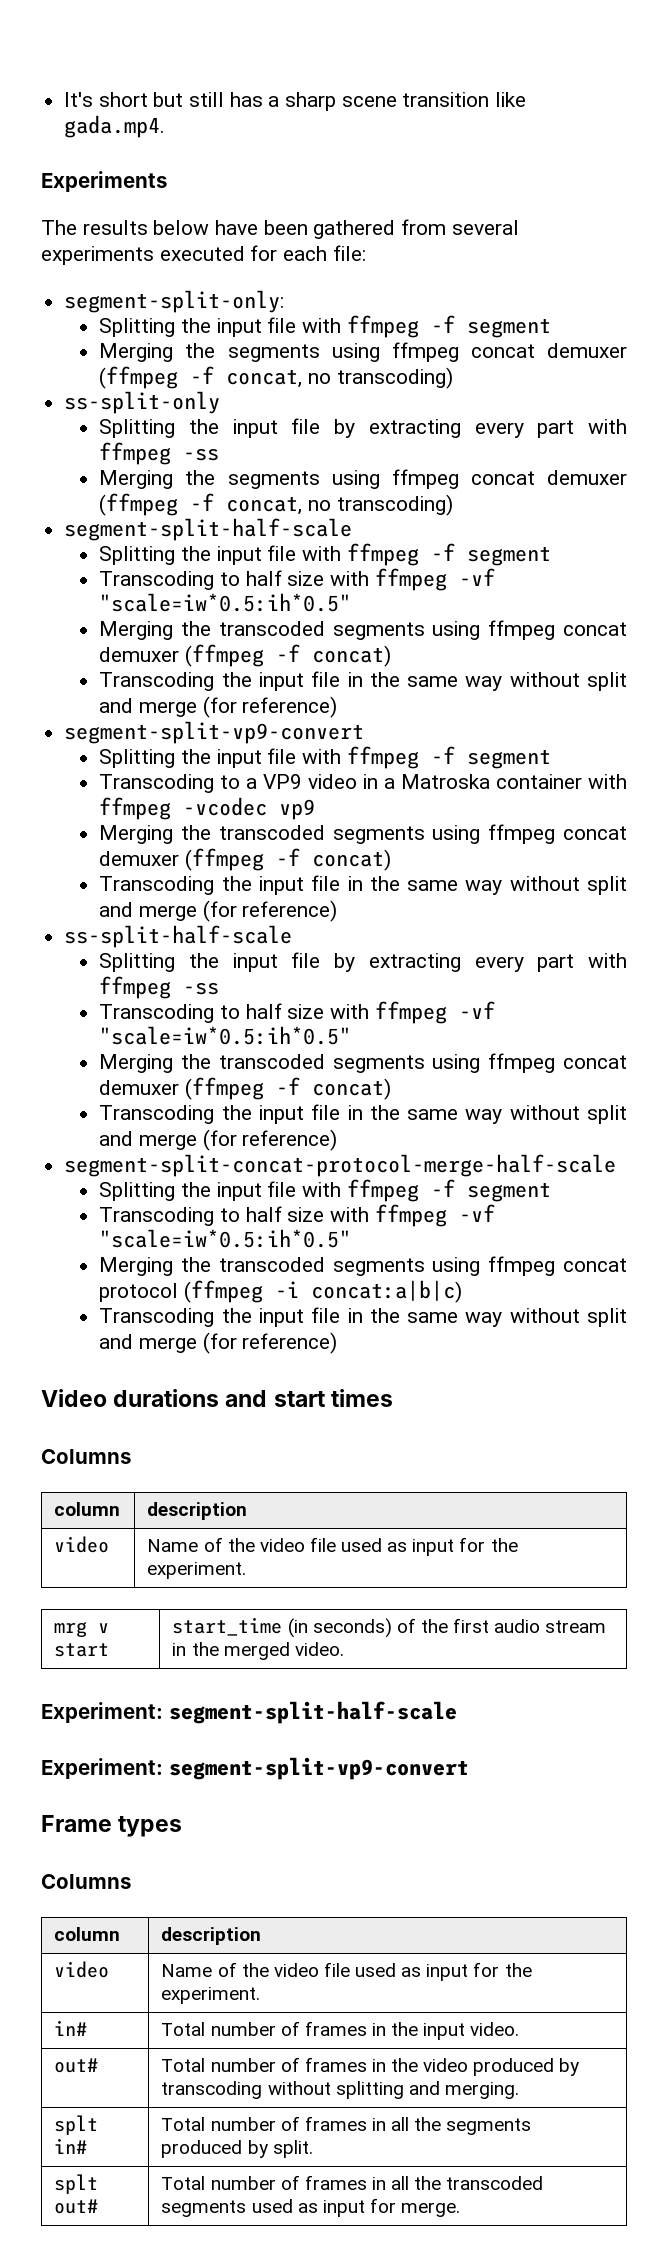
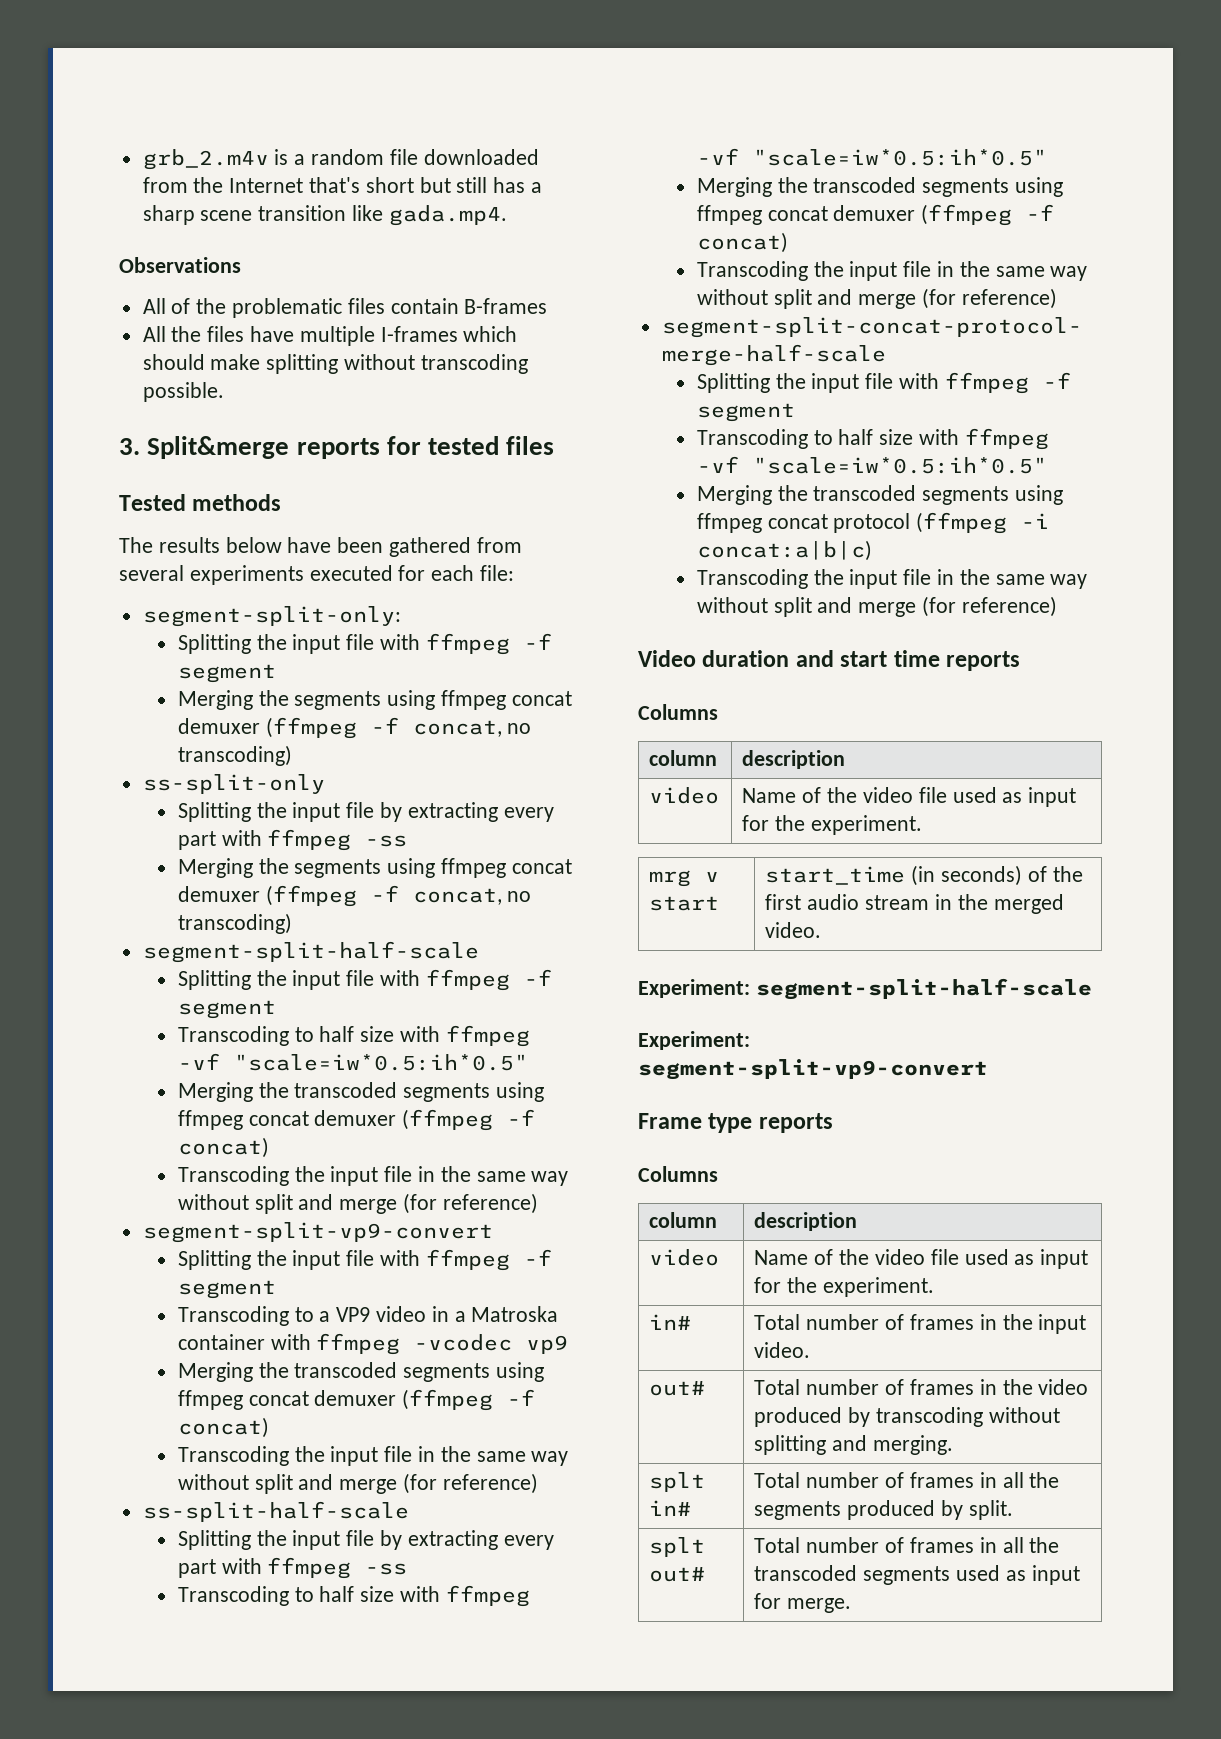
- It's short but still has a sharp scene transition like gada.mp4.
+ grb_2.m4v is a random file downloaded from the Internet that's short but still has a sharp scene transition like gada.mp4.
- Experiments
+ Observations
+ All of the problematic files contain B-frames
+ All the files have multiple I-frames which should make splitting without transcoding possible.
+ 3. Split&merge reports for tested files
+ Tested methods
- Video durations and start times
+ Video duration and start time reports
- Frame types
+ Frame type reports

